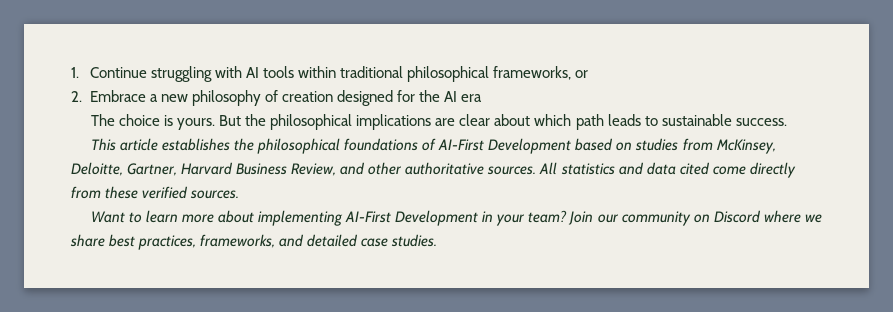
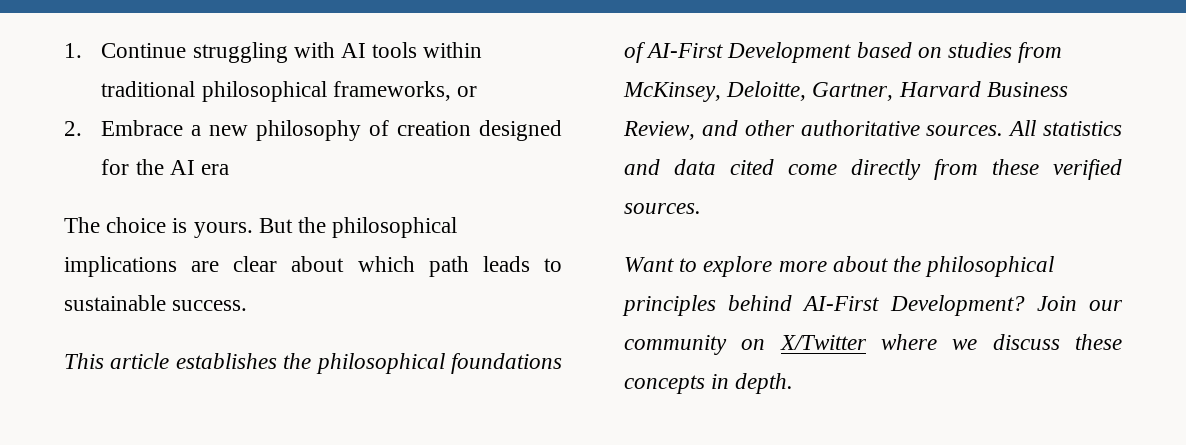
- Want to learn more about implementing AI-First Development in your team?
+ Want to explore more about the philosophical principles behind AI-First Development?
- Join our community on Discord where we share best practices, frameworks, and detailed case studies.
+ Join our community on X/Twitter where we discuss these concepts in depth.

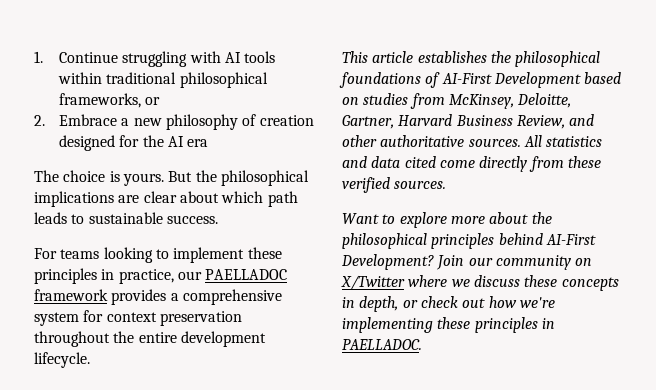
+ For teams looking to implement these principles in practice, our PAELLADOC framework provides a comprehensive system for context preservation throughout the entire development lifecycle.
- Join our community on X/Twitter where we discuss these concepts in depth.
+ Join our community on X/Twitter where we discuss these concepts in depth, or check out how we're implementing these principles in PAELLADOC.

